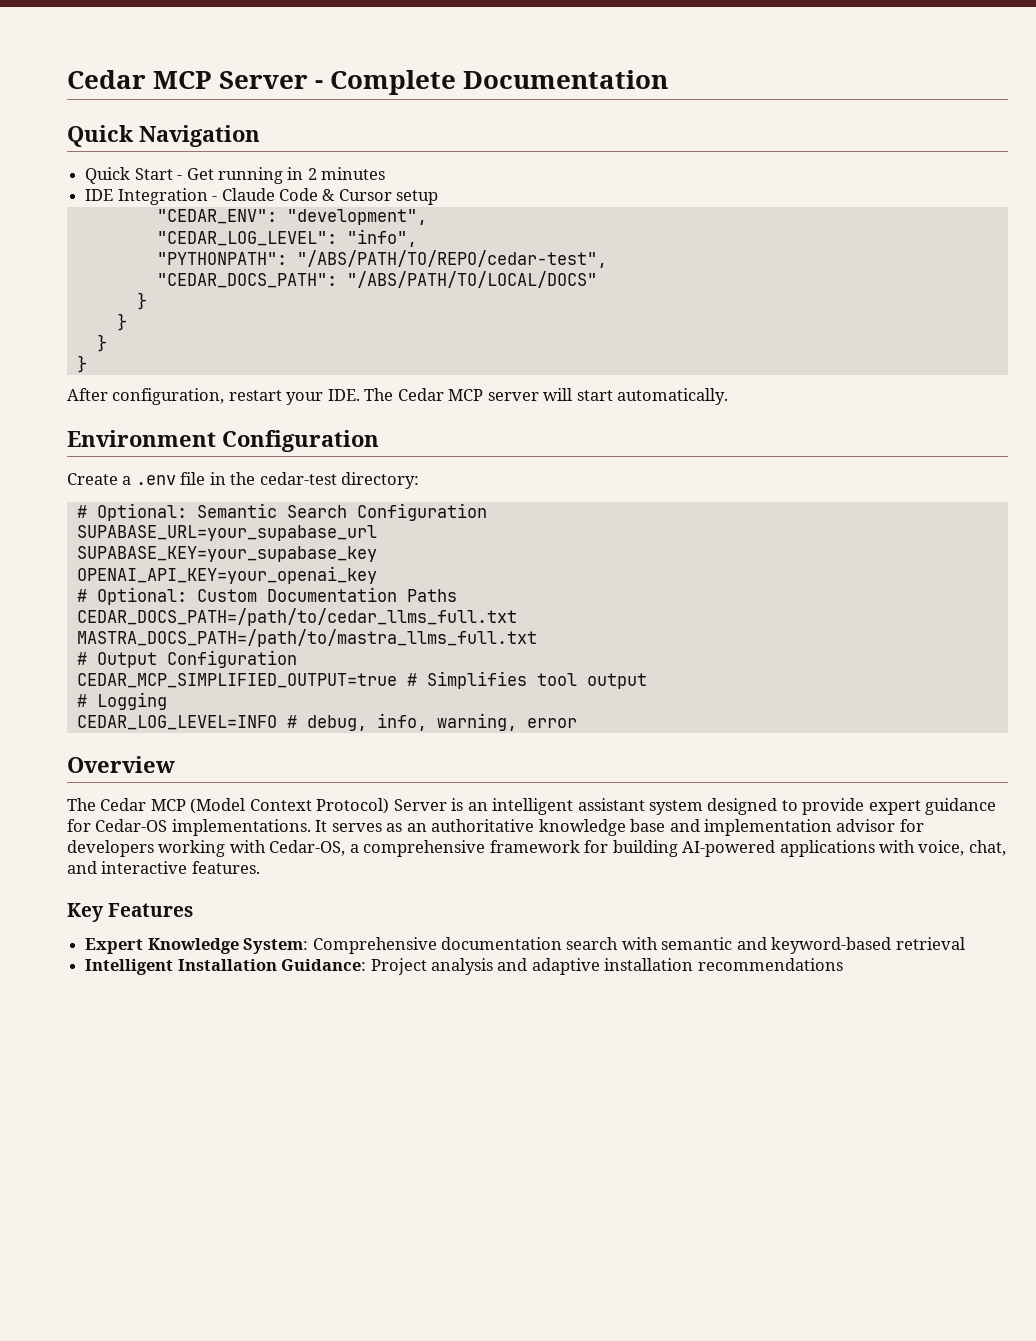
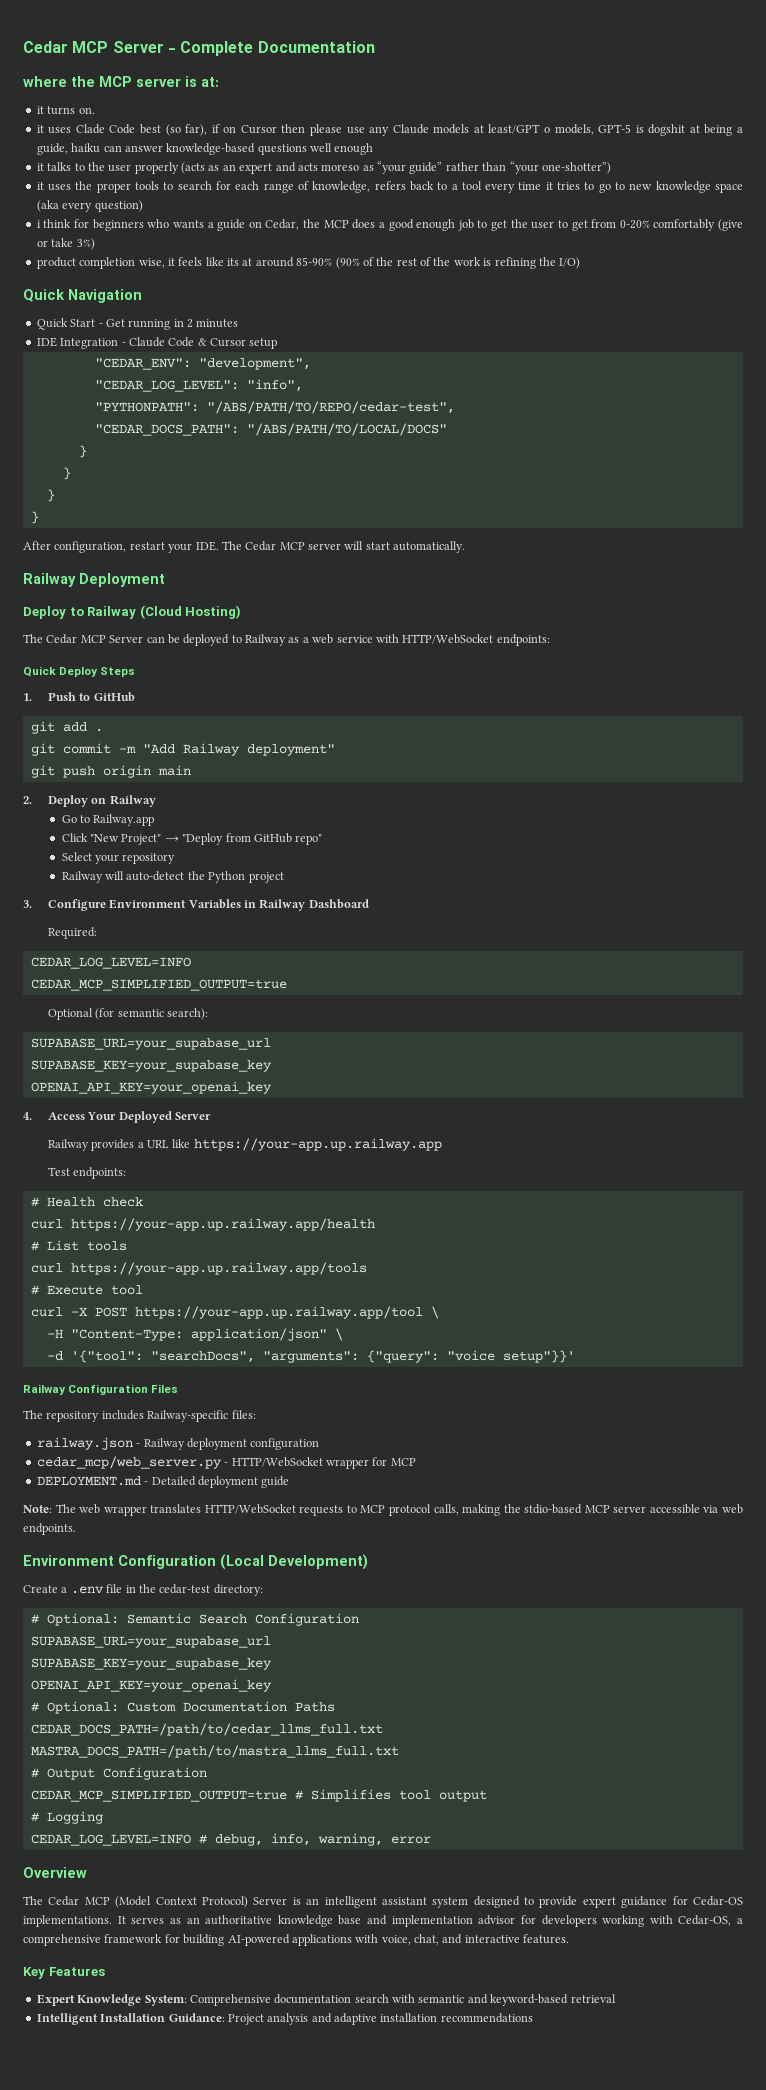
+ where the MCP server is at:
+ it turns on.
+ it uses Clade Code best (so far), if on Cursor then please use any Claude models at least/GPT o models, GPT-5 is dogshit at being a guide, haiku can answer knowledge-based questions well enough
+ it talks to the user properly (acts as an expert and acts moreso as “your guide” rather than “your one-shotter”)
+ it uses the proper tools to search for each range of knowledge, refers back to a tool every time it tries to go to new knowledge space (aka every question)
+ i think for beginners who wants a guide on Cedar, the MCP does a good enough job to get the user to get from 0-20% comfortably (give or take 3%)
+ product completion wise, it feels like its at around 85-90% (90% of the rest of the work is refining the I/O)
+ Railway Deployment
+ Deploy to Railway (Cloud Hosting)
+ The Cedar MCP Server can be deployed to Railway as a web service with HTTP/WebSocket endpoints:
+ Quick Deploy Steps
+ 1. Push to GitHub
+ git add .
+ git commit -m "Add Railway deployment"
+ git push origin main
+ 2. Deploy on Railway
+ Go to Railway.app
+ Click "New Project" → "Deploy from GitHub repo"
+ Select your repository
+ Railway will auto-detect the Python project
+ 3. Configure Environment Variables in Railway Dashboard
+ Required:
+ CEDAR_LOG_LEVEL=INFO
+ CEDAR_MCP_SIMPLIFIED_OUTPUT=true
+ Optional (for semantic search):
+ SUPABASE_URL=your_supabase_url
+ SUPABASE_KEY=your_supabase_key
+ OPENAI_API_KEY=your_openai_key
+ 4. Access Your Deployed Server
+ Railway provides a URL like https://your-app.up.railway.app
+ Test endpoints:
+ # Health check
+ curl https://your-app.up.railway.app/health
+ # List tools
+ curl https://your-app.up.railway.app/tools
+ # Execute tool
+ curl -X POST https://your-app.up.railway.app/tool \
+ -H "Content-Type: application/json" \
+ -d '{"tool": "searchDocs", "arguments": {"query": "voice setup"}}'
+ Railway Configuration Files
+ The repository includes Railway-specific files:
+ railway.json - Railway deployment configuration
+ cedar_mcp/web_server.py - HTTP/WebSocket wrapper for MCP
+ DEPLOYMENT.md - Detailed deployment guide
+ Note: The web wrapper translates HTTP/WebSocket requests to MCP protocol calls, making the stdio-based MCP server accessible via web endpoints.
- Environment Configuration
+ Environment Configuration (Local Development)

